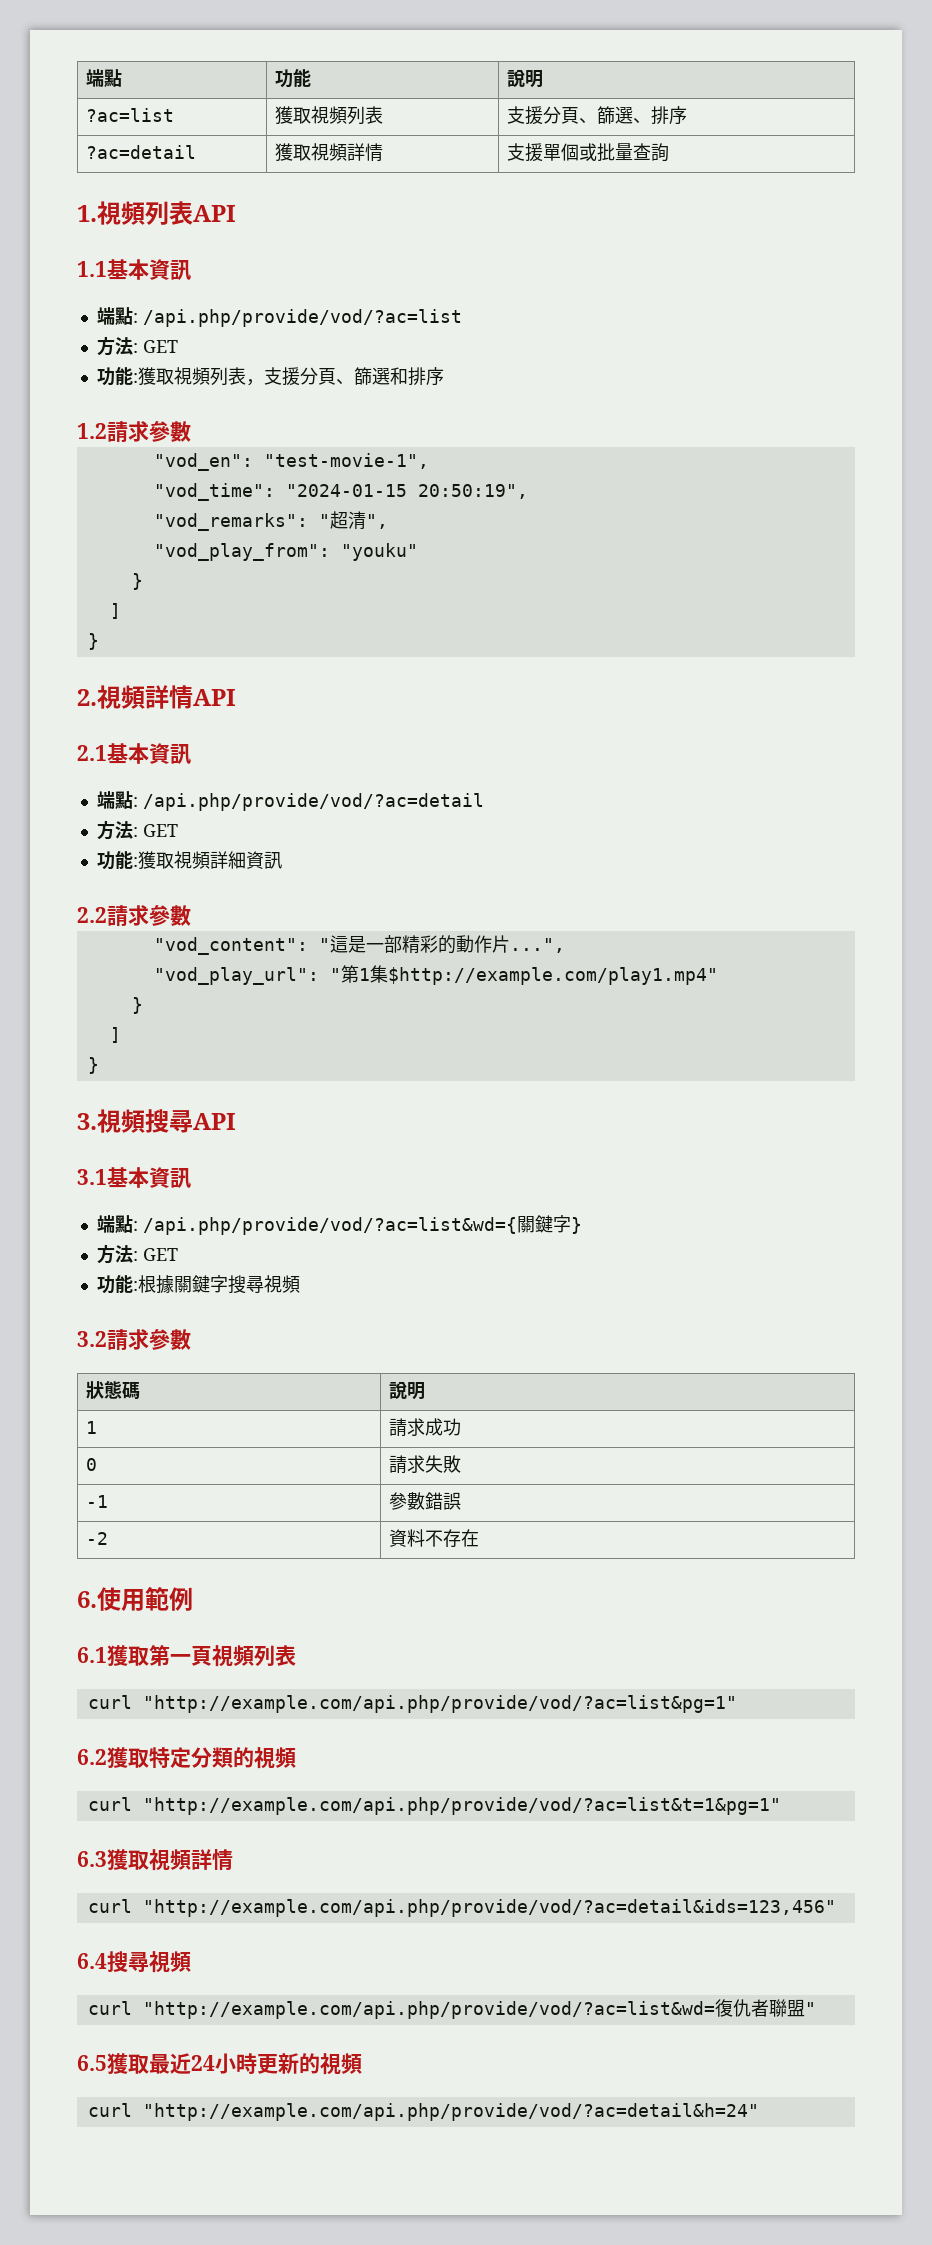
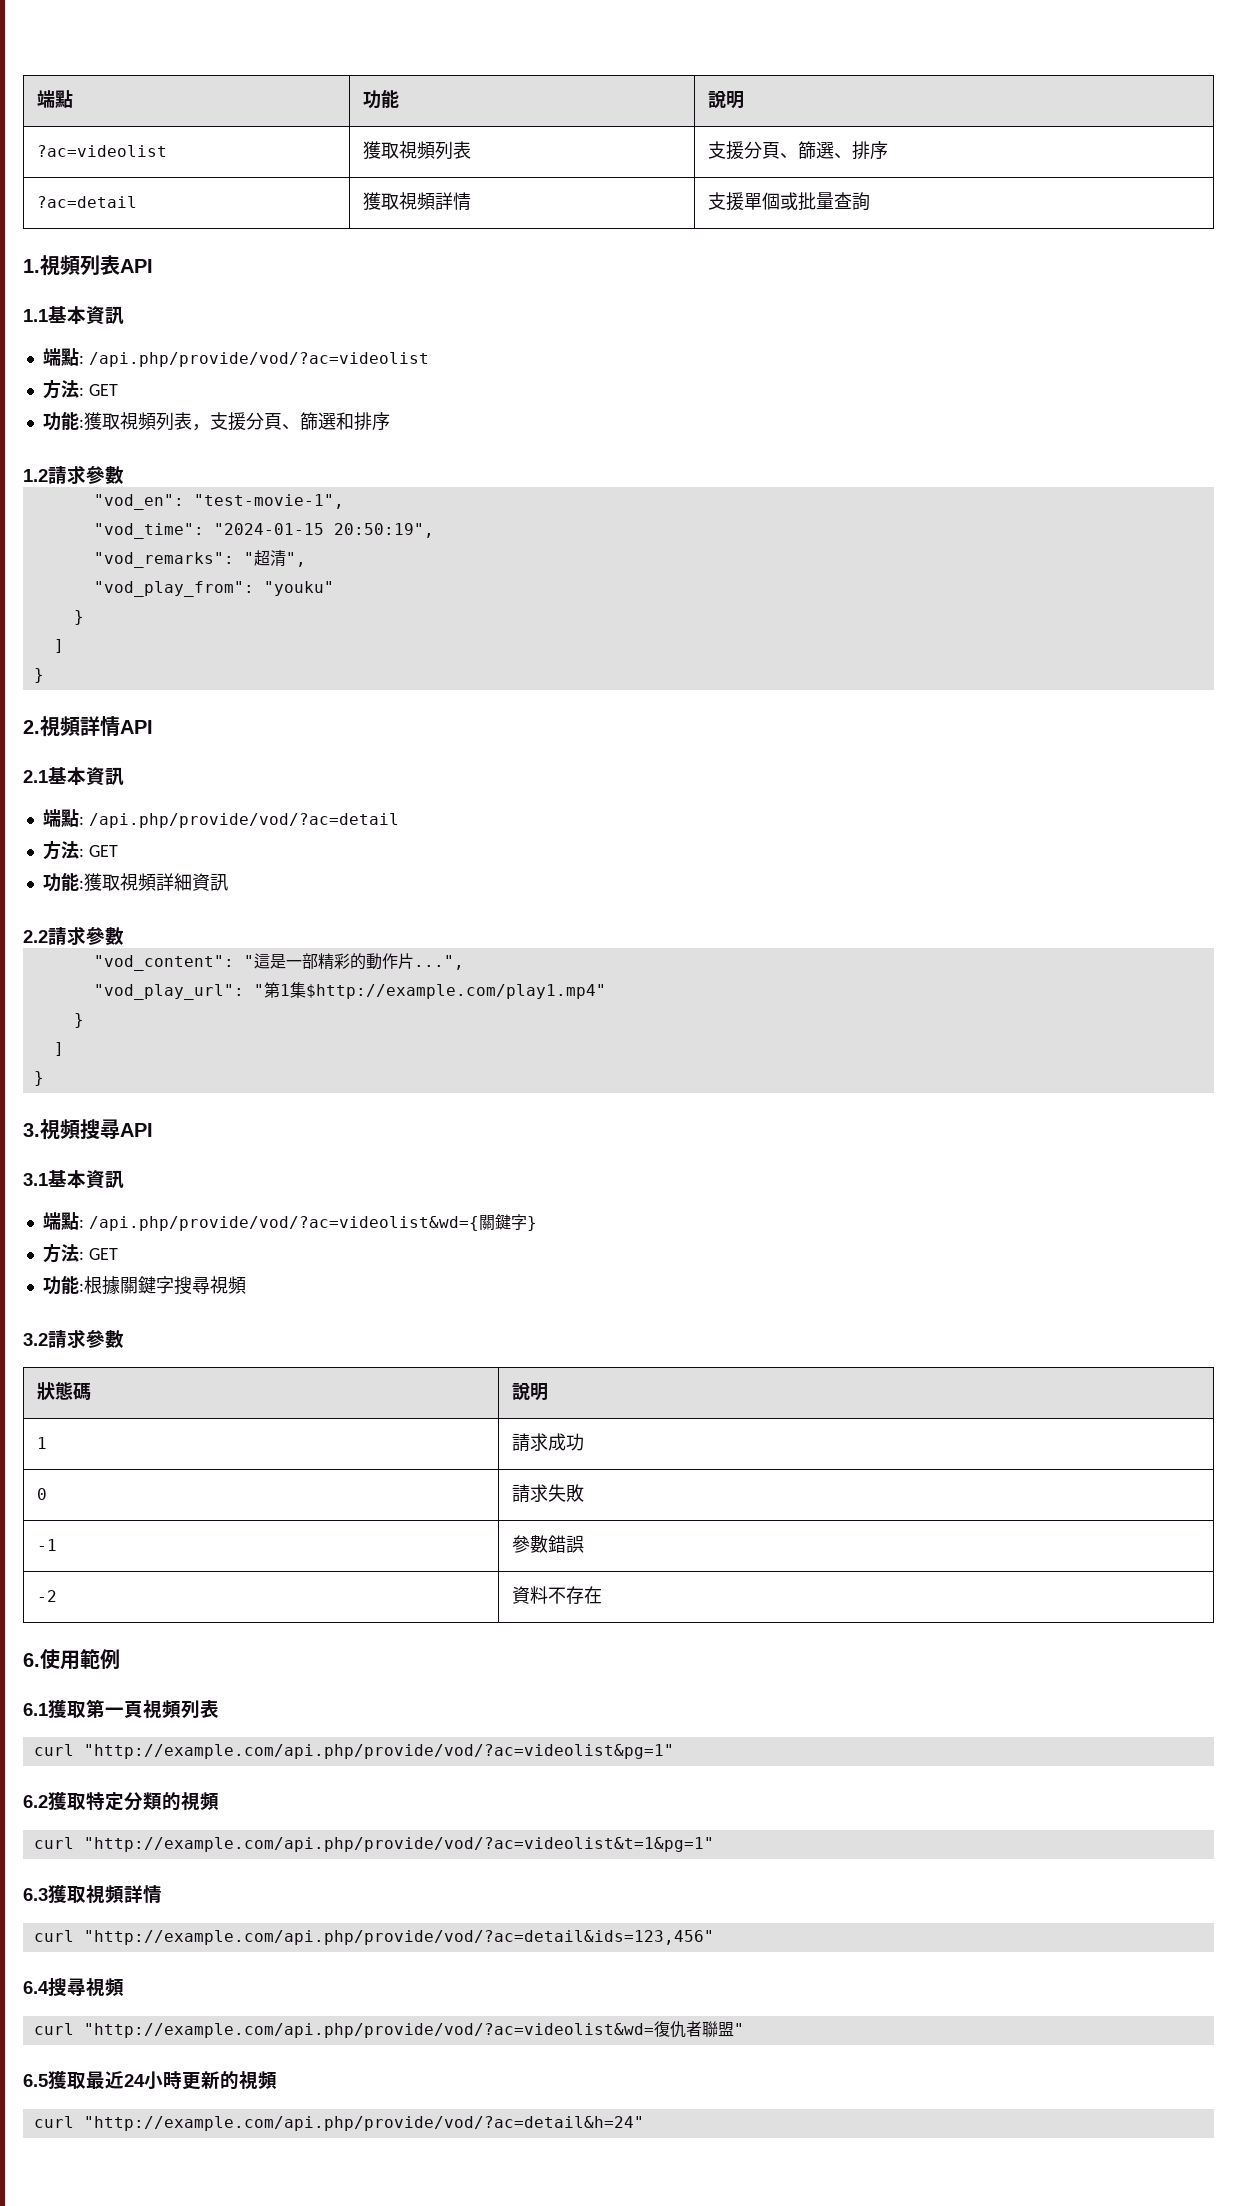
- ?ac=list | 獲取視頻列表 | 支援分頁、篩選、排序
+ ?ac=videolist | 獲取視頻列表 | 支援分頁、篩選、排序
- 端點: /api.php/provide/vod/?ac=list
+ 端點: /api.php/provide/vod/?ac=videolist
- 端點: /api.php/provide/vod/?ac=list&wd={關鍵字}
+ 端點: /api.php/provide/vod/?ac=videolist&wd={關鍵字}
- curl "http://example.com/api.php/provide/vod/?ac=list&pg=1"
+ curl "http://example.com/api.php/provide/vod/?ac=videolist&pg=1"
- curl "http://example.com/api.php/provide/vod/?ac=list&t=1&pg=1"
+ curl "http://example.com/api.php/provide/vod/?ac=videolist&t=1&pg=1"
- curl "http://example.com/api.php/provide/vod/?ac=list&wd=復仇者聯盟"
+ curl "http://example.com/api.php/provide/vod/?ac=videolist&wd=復仇者聯盟"

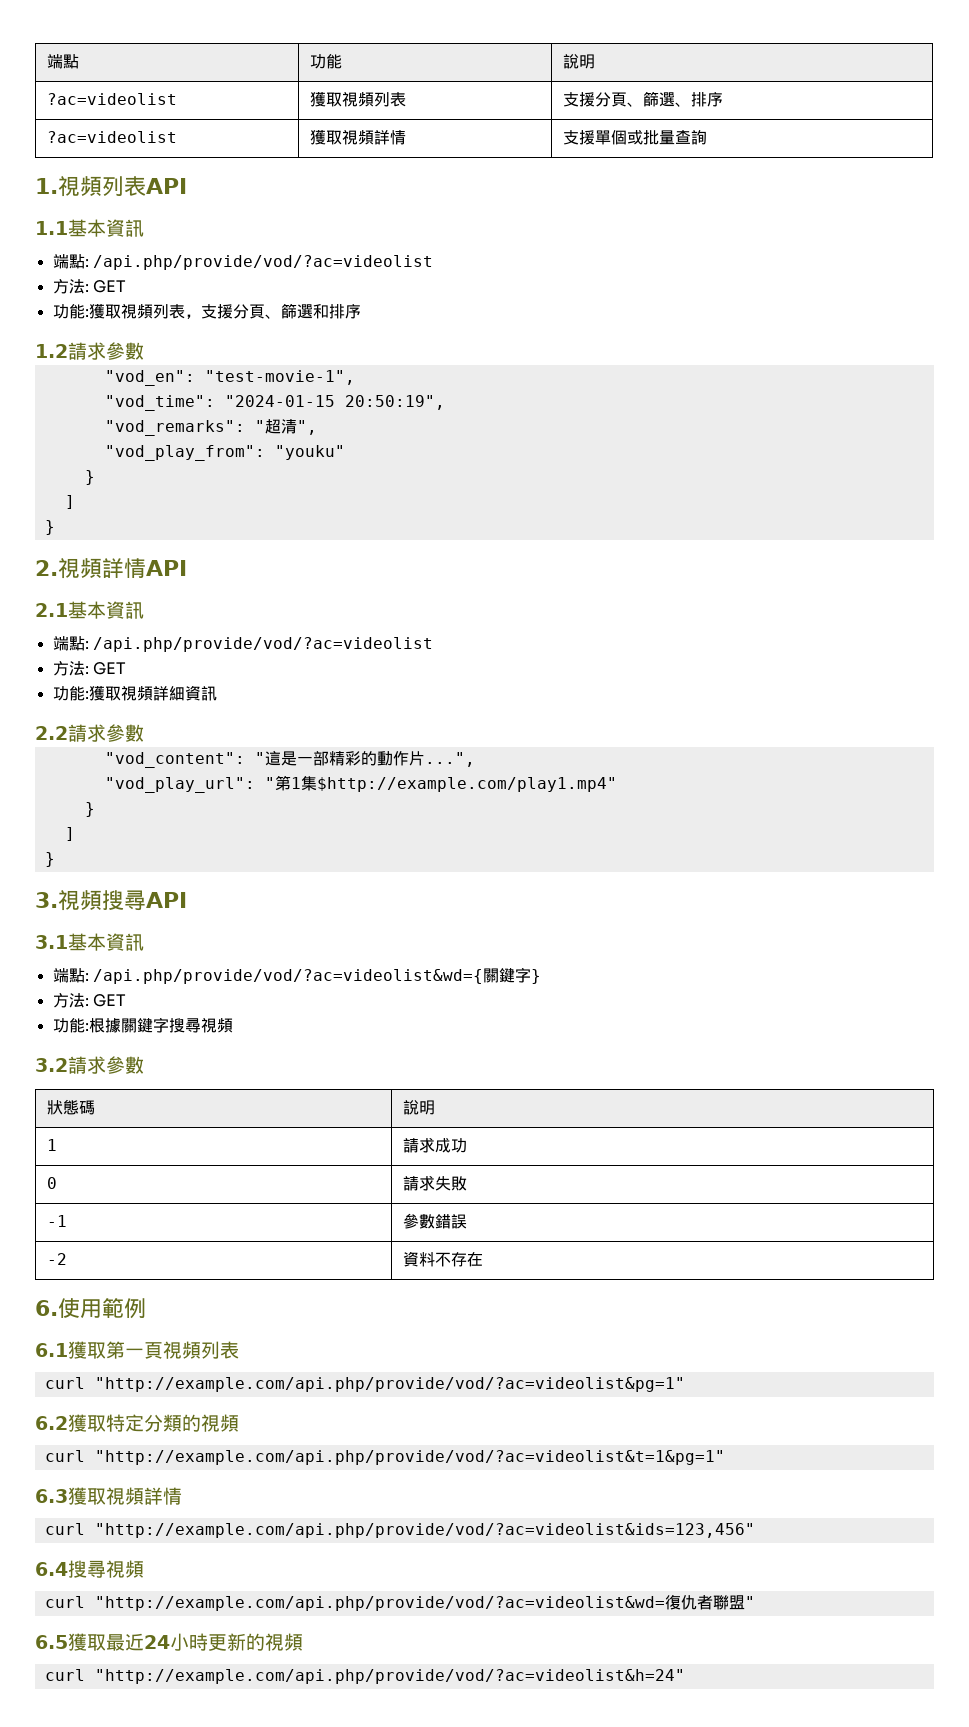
- ?ac=detail | 獲取視頻詳情 | 支援單個或批量查詢
+ ?ac=videolist | 獲取視頻詳情 | 支援單個或批量查詢
  2.1基本資訊
- 端點: /api.php/provide/vod/?ac=detail
+ 端點: /api.php/provide/vod/?ac=videolist
- curl "http://example.com/api.php/provide/vod/?ac=detail&ids=123,456"
+ curl "http://example.com/api.php/provide/vod/?ac=videolist&ids=123,456"
- curl "http://example.com/api.php/provide/vod/?ac=detail&h=24"
+ curl "http://example.com/api.php/provide/vod/?ac=videolist&h=24"

